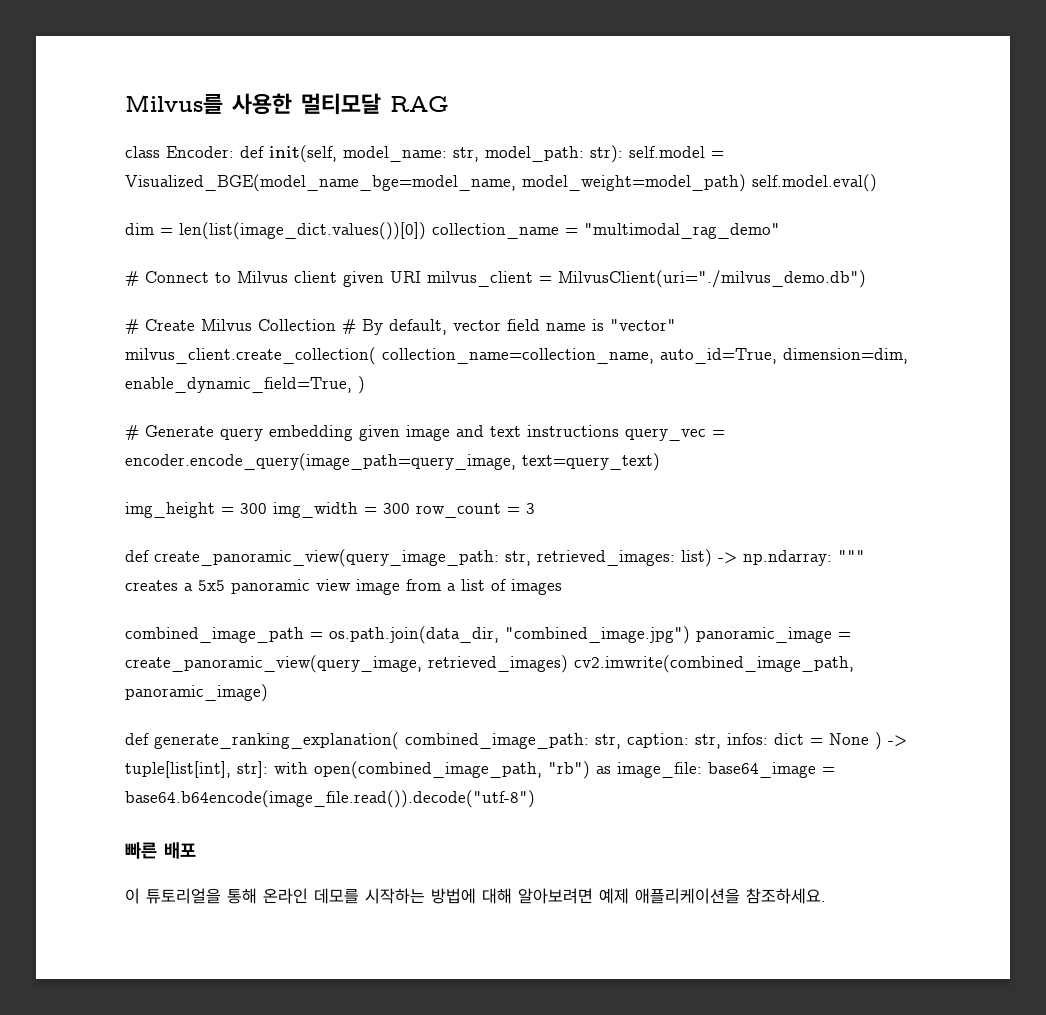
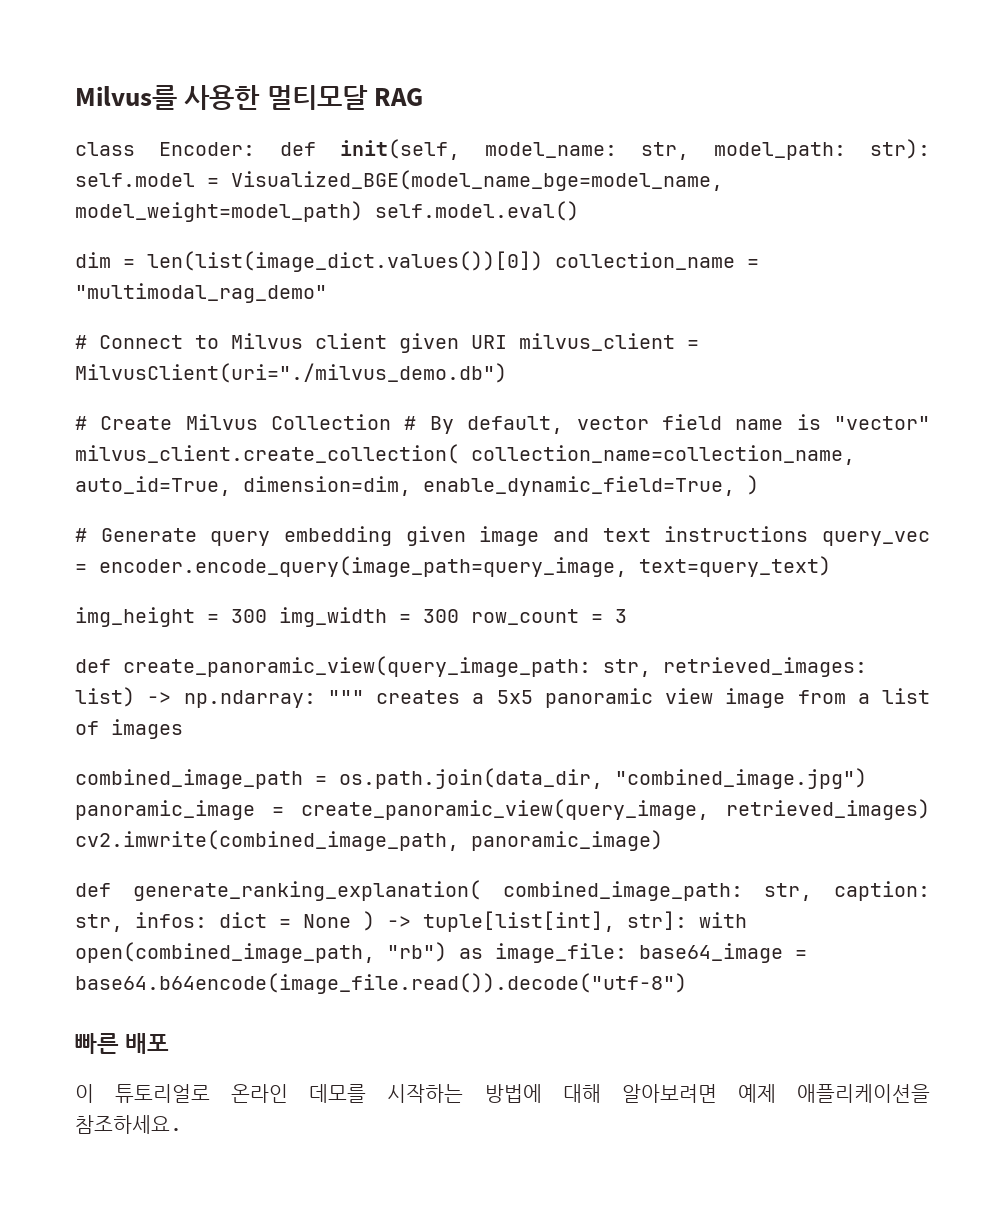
- 이 튜토리얼을 통해 온라인 데모를 시작하는 방법에 대해 알아보려면 예제 애플리케이션을 참조하세요.
+ 이 튜토리얼로 온라인 데모를 시작하는 방법에 대해 알아보려면 예제 애플리케이션을 참조하세요.

